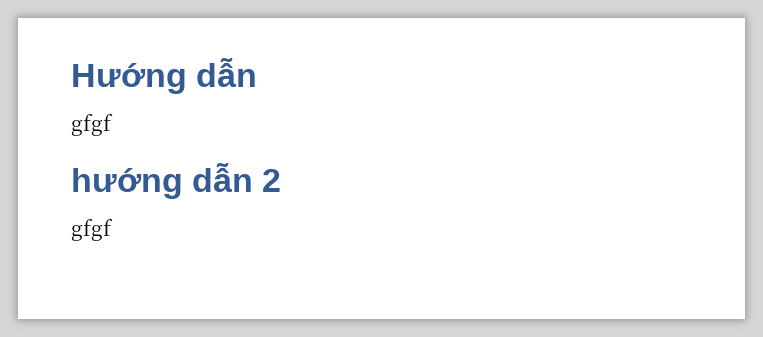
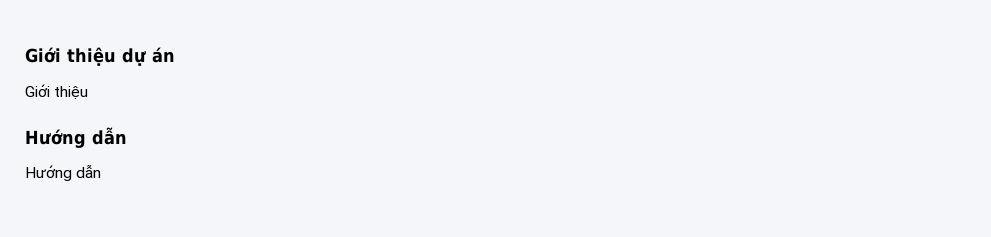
+ Giới thiệu dự án
+ Giới thiệu
  Hướng dẫn
- gfgf
- hướng dẫn 2
- gfgf
+ Hướng dẫn

